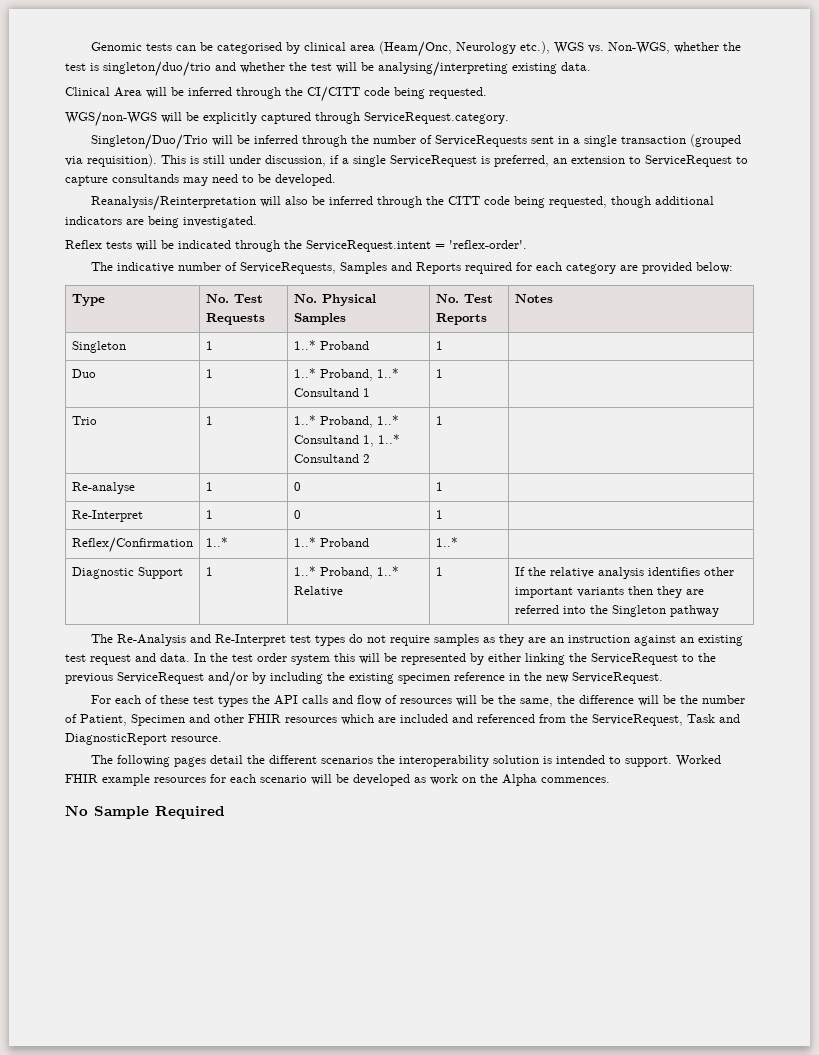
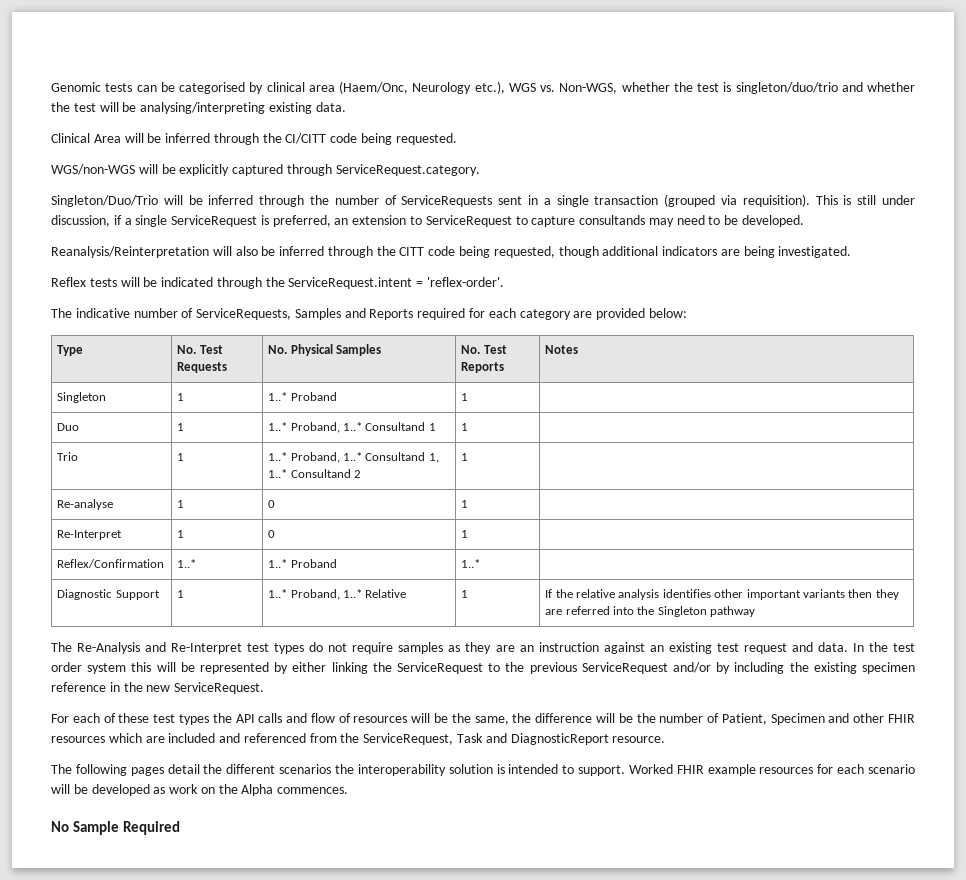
- Genomic tests can be categorised by clinical area (Heam/Onc, Neurology etc.), WGS vs. Non-WGS, whether the test is singleton/duo/trio and whether the test will be analysing/interpreting existing data.
+ Genomic tests can be categorised by clinical area (Haem/Onc, Neurology etc.), WGS vs. Non-WGS, whether the test is singleton/duo/trio and whether the test will be analysing/interpreting existing data.

